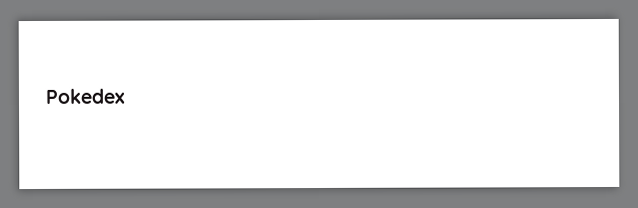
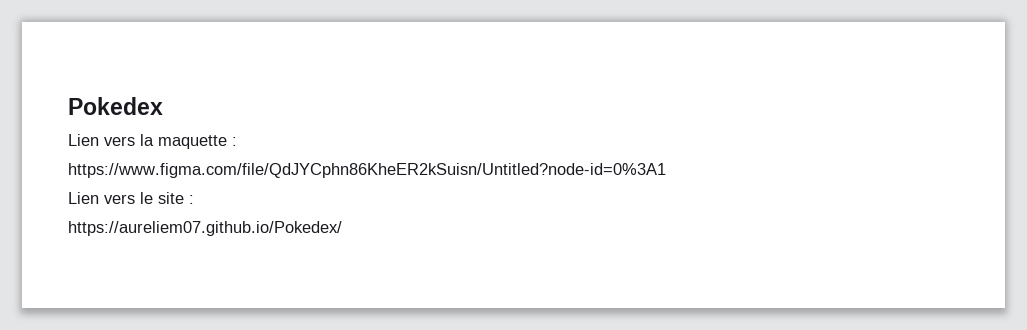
+ Lien vers la maquette :
+ https://www.figma.com/file/QdJYCphn86KheER2kSuisn/Untitled?node-id=0%3A1
+ Lien vers le site :
+ https://aureliem07.github.io/Pokedex/

